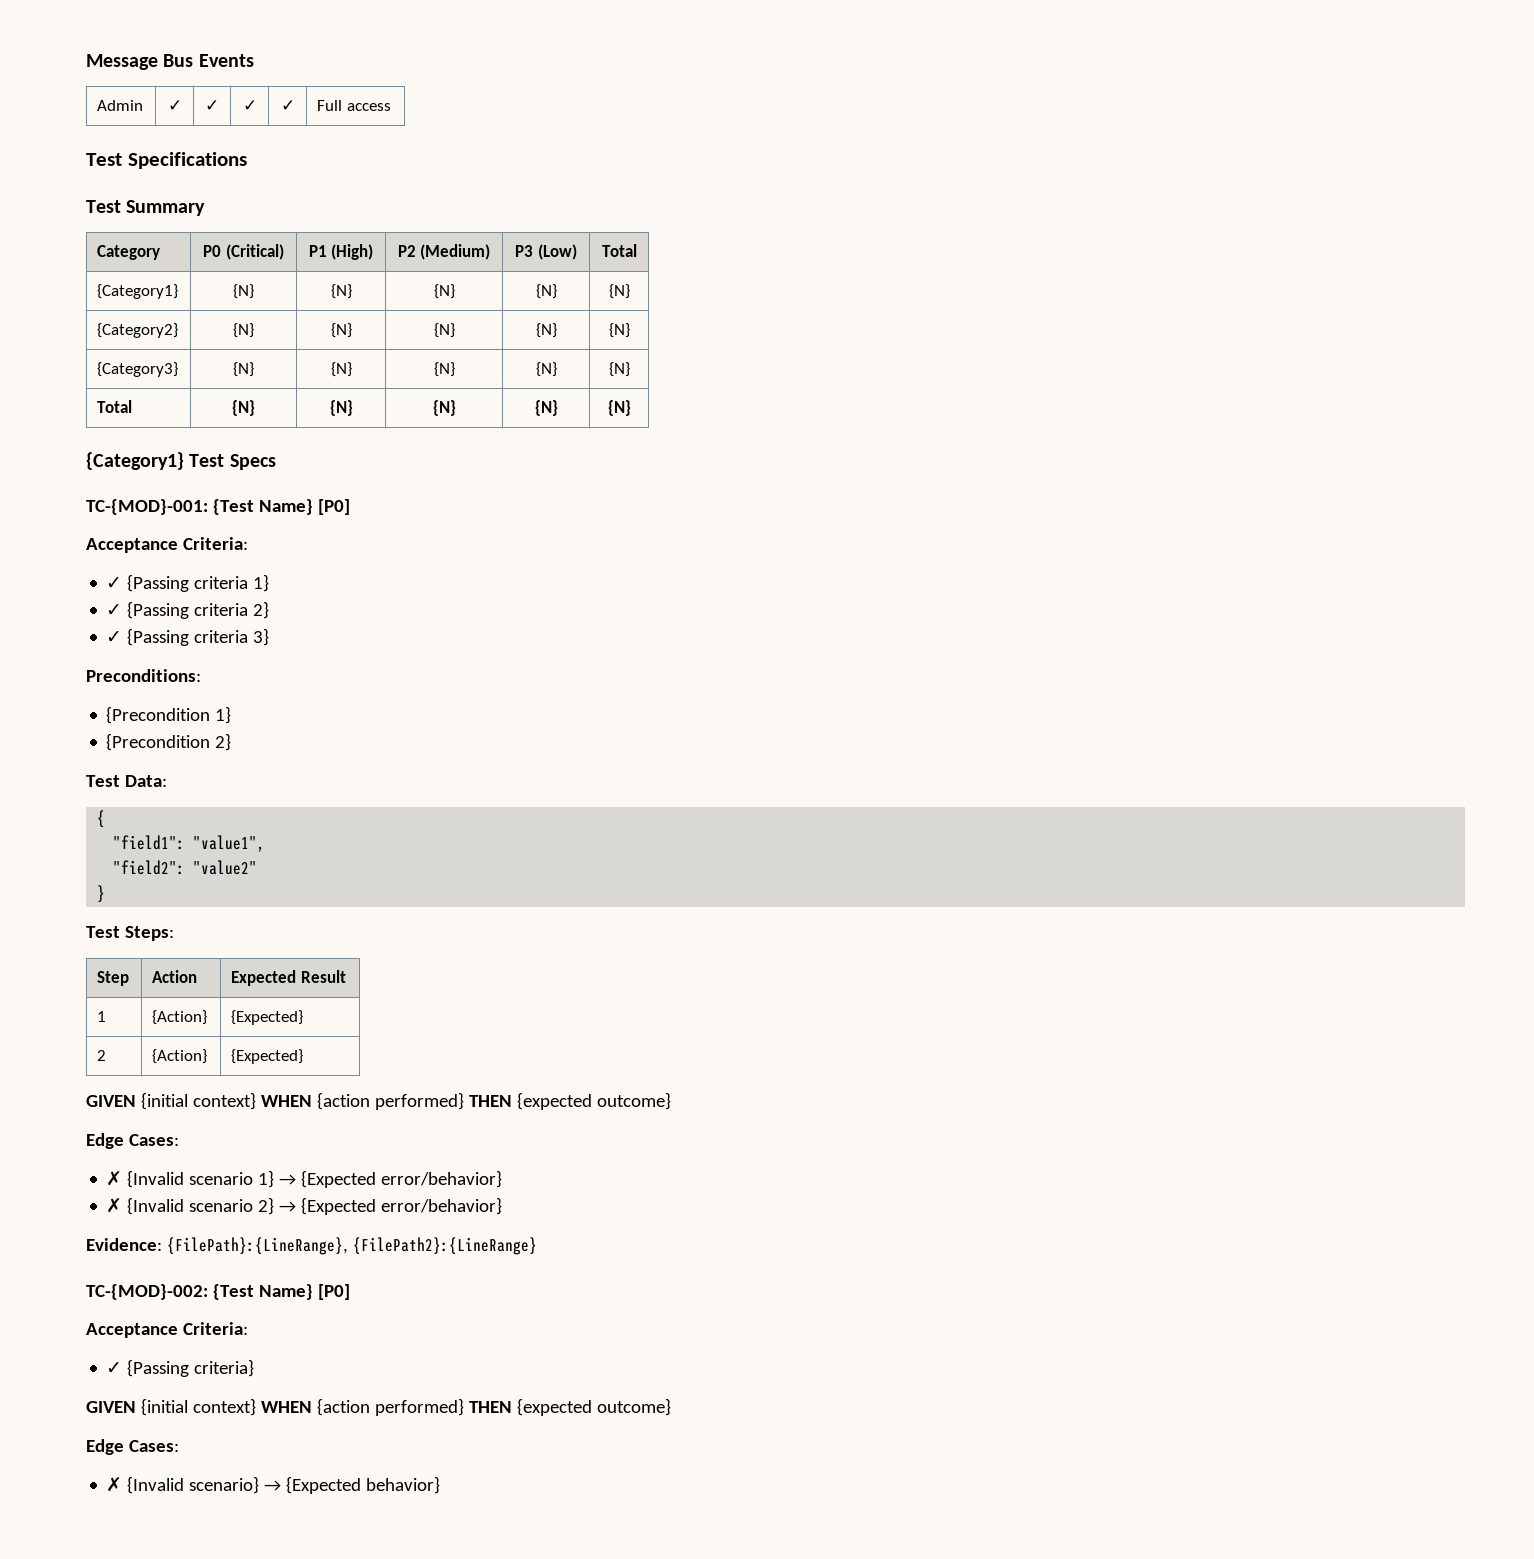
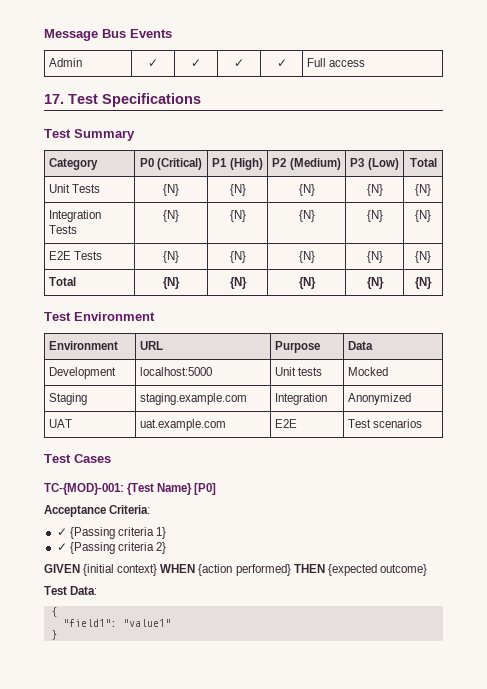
- Test Specifications
+ 17. Test Specifications
- {Category1} | {N} | {N} | {N} | {N} | {N}
- {Category2} | {N} | {N} | {N} | {N} | {N}
- {Category3} | {N} | {N} | {N} | {N} | {N}
+ Unit Tests | {N} | {N} | {N} | {N} | {N}
+ Integration Tests | {N} | {N} | {N} | {N} | {N}
+ E2E Tests | {N} | {N} | {N} | {N} | {N}
- {Category1} Test Specs
+ Test Environment
+ Environment | URL | Purpose | Data
+ Development | localhost:5000 | Unit tests | Mocked
+ Staging | staging.example.com | Integration | Anonymized
+ UAT | uat.example.com | E2E | Test scenarios
+ Test Cases
- ✓ {Passing criteria 3}
- Preconditions:
- {Precondition 1}
- {Precondition 2}
+ GIVEN {initial context} WHEN {action performed} THEN {expected outcome}
  Test Data:
  {
- "field1": "value1",
- "field2": "value2"
+ "field1": "value1"
  }
- Test Steps:
- Step | Action | Expected Result
- 1 | {Action} | {Expected}
- 2 | {Action} | {Expected}
- GIVEN {initial context} WHEN {action performed} THEN {expected outcome}
- Edge Cases:
- ✗ {Invalid scenario 1} → {Expected error/behavior}
- ✗ {Invalid scenario 2} → {Expected error/behavior}
- Evidence: {FilePath}:{LineRange}, {FilePath2}:{LineRange}
- TC-{MOD}-002: {Test Name} [P0]
- Acceptance Criteria:
- ✓ {Passing criteria}
- GIVEN {initial context} WHEN {action performed} THEN {expected outcome}
- Edge Cases:
- ✗ {Invalid scenario} → {Expected behavior}

